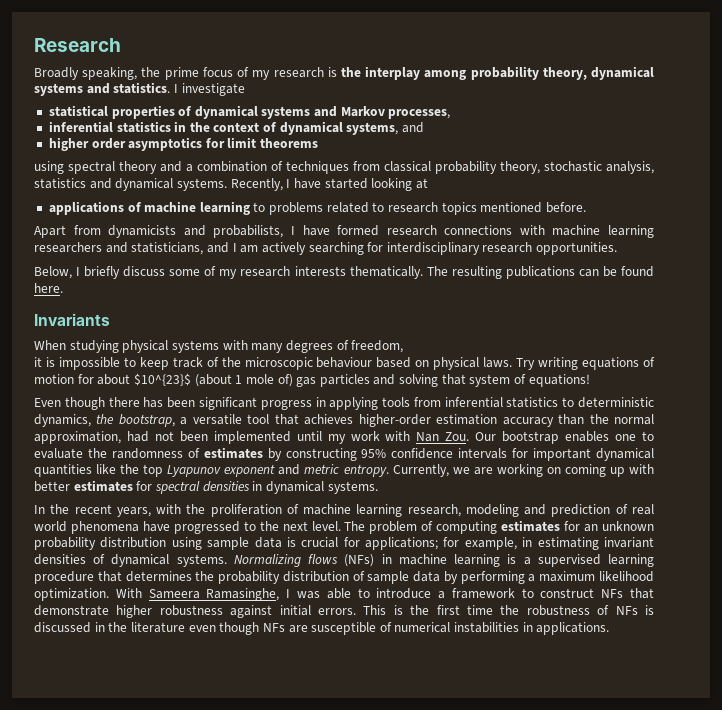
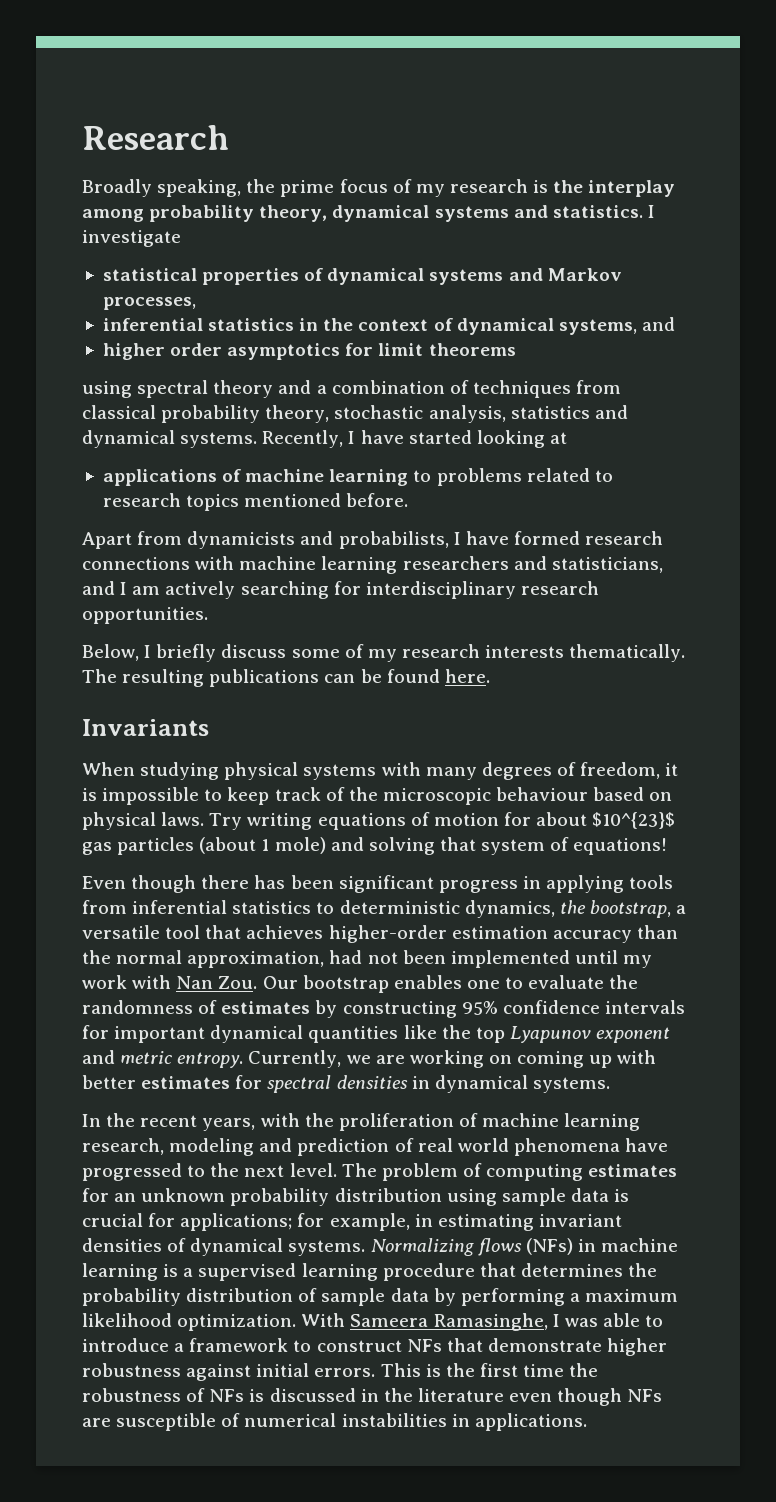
- When studying physical systems with many degrees of freedom,
- it is impossible to keep track of the microscopic behaviour based on physical laws.
+ When studying physical systems with many degrees of freedom, it is impossible to keep track of the microscopic behaviour based on physical laws.
- Try writing equations of motion for about $10^{23}$ (about 1 mole of) gas particles and solving that system of equations!
+ Try writing equations of motion for about $10^{23}$ gas particles (about 1 mole) and solving that system of equations!

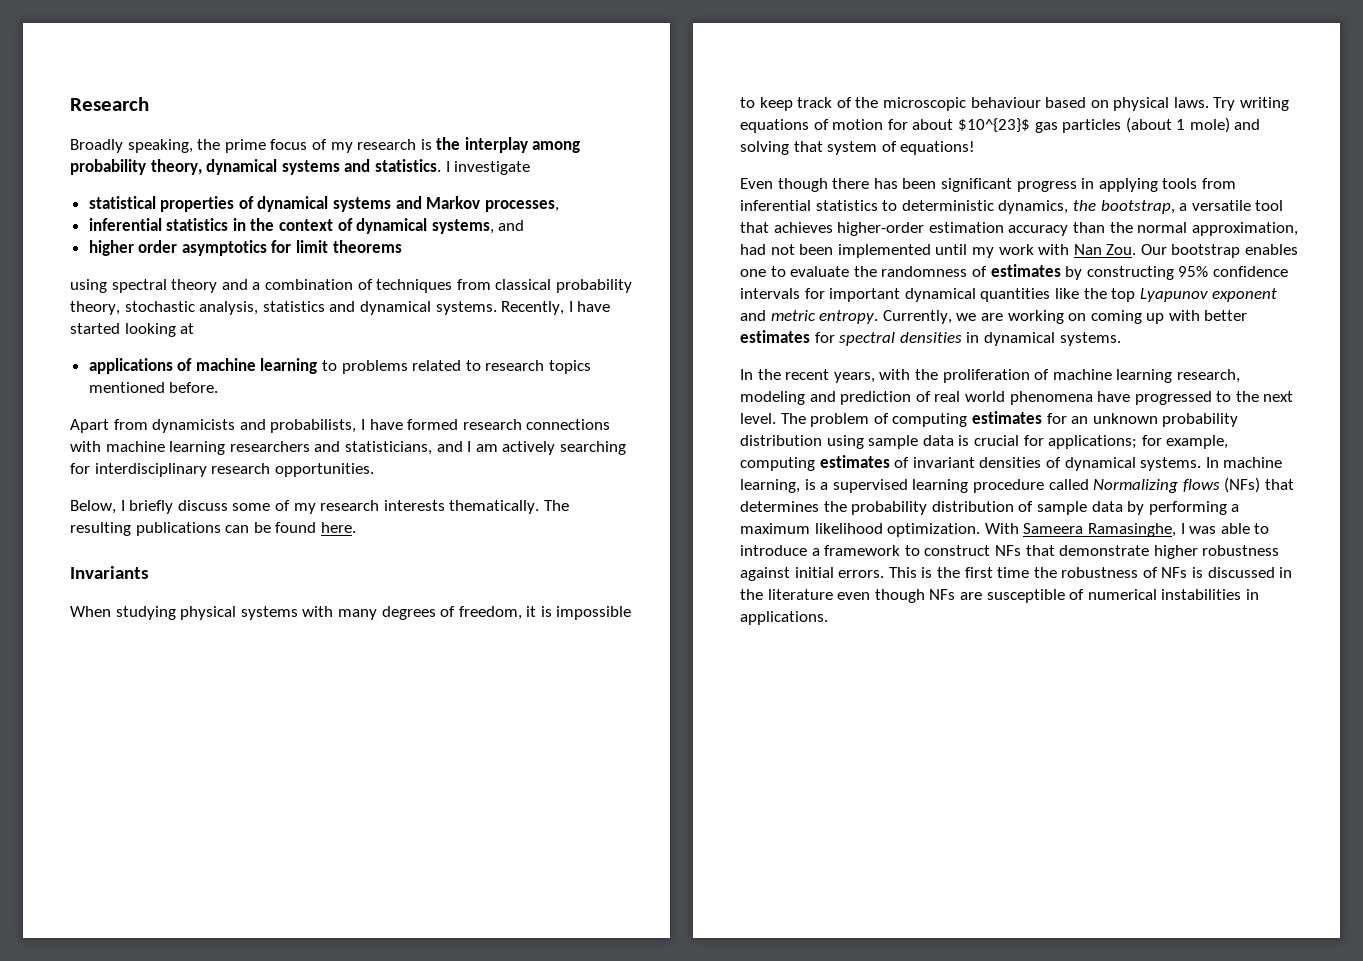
- The problem of computing estimates for an unknown probability distribution using sample data is crucial for applications; for example, in estimating invariant densities of dynamical systems.
+ The problem of computing estimates for an unknown probability distribution using sample data is crucial for applications; for example, computing estimates of invariant densities of dynamical systems.
- Normalizing flows (NFs) in machine learning is a supervised learning procedure that determines the probability distribution of sample data by performing a maximum likelihood optimization.
+ In machine learning, is a supervised learning procedure called Normalizing flows (NFs) that determines the probability distribution of sample data by performing a maximum likelihood optimization.

